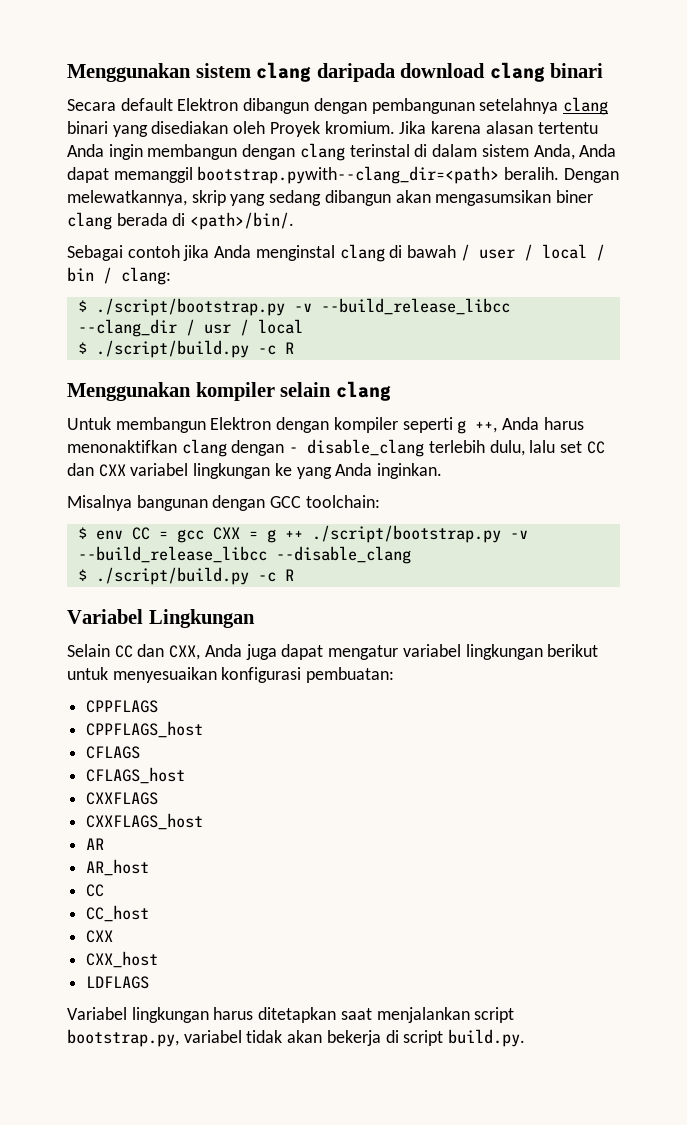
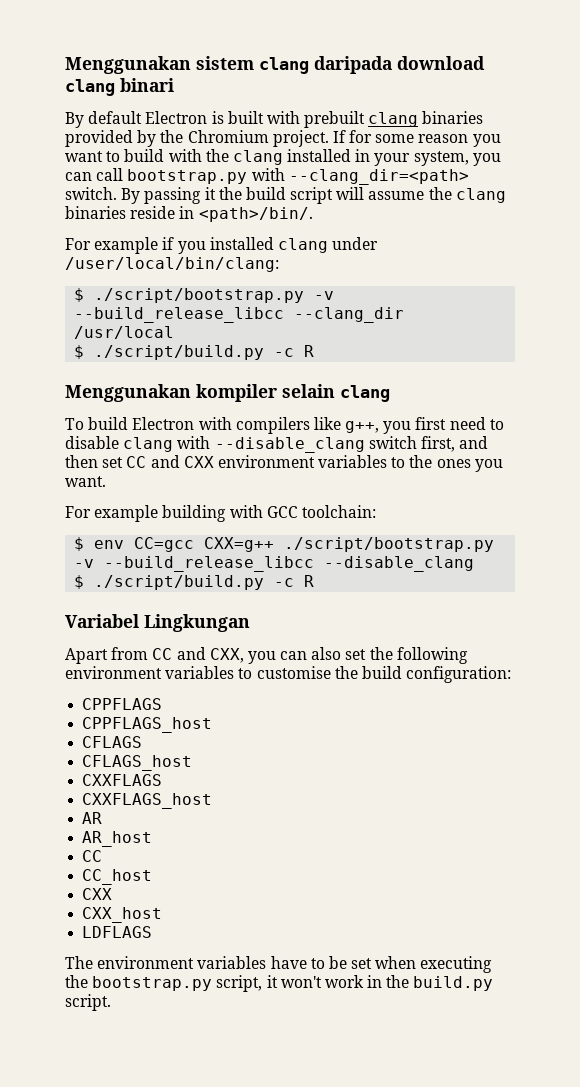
- Secara default Elektron dibangun dengan pembangunan setelahnya clang binari yang disediakan oleh Proyek kromium. Jika karena alasan tertentu Anda ingin membangun dengan clang terinstal di dalam sistem Anda, Anda dapat memanggil bootstrap.pywith--clang_dir=<path> beralih. Dengan melewatkannya, skrip yang sedang dibangun akan mengasumsikan biner clang berada di <path>/bin/.
- Sebagai contoh jika Anda menginstal clang di bawah / user / local / bin / clang:
+ By default Electron is built with prebuilt clang binaries provided by the Chromium project. If for some reason you want to build with the clang installed in your system, you can call bootstrap.py with --clang_dir=<path> switch. By passing it the build script will assume the clang binaries reside in <path>/bin/.
+ For example if you installed clang under /user/local/bin/clang:
- $ ./script/bootstrap.py -v --build_release_libcc --clang_dir / usr / local
+ $ ./script/bootstrap.py -v --build_release_libcc --clang_dir /usr/local
- Untuk membangun Elektron dengan kompiler seperti g ++, Anda harus menonaktifkan clang dengan - disable_clang terlebih dulu, lalu set CC dan CXX variabel lingkungan ke yang Anda inginkan.
- Misalnya bangunan dengan GCC toolchain:
- $ env CC = gcc CXX = g ++ ./script/bootstrap.py -v --build_release_libcc --disable_clang
+ To build Electron with compilers like g++, you first need to disable clang with --disable_clang switch first, and then set CC and CXX environment variables to the ones you want.
+ For example building with GCC toolchain:
+ $ env CC=gcc CXX=g++ ./script/bootstrap.py -v --build_release_libcc --disable_clang
- Selain CC dan CXX, Anda juga dapat mengatur variabel lingkungan berikut untuk menyesuaikan konfigurasi pembuatan:
+ Apart from CC and CXX, you can also set the following environment variables to customise the build configuration:
- Variabel lingkungan harus ditetapkan saat menjalankan script bootstrap.py, variabel tidak akan bekerja di script build.py.
+ The environment variables have to be set when executing the bootstrap.py script, it won't work in the build.py script.

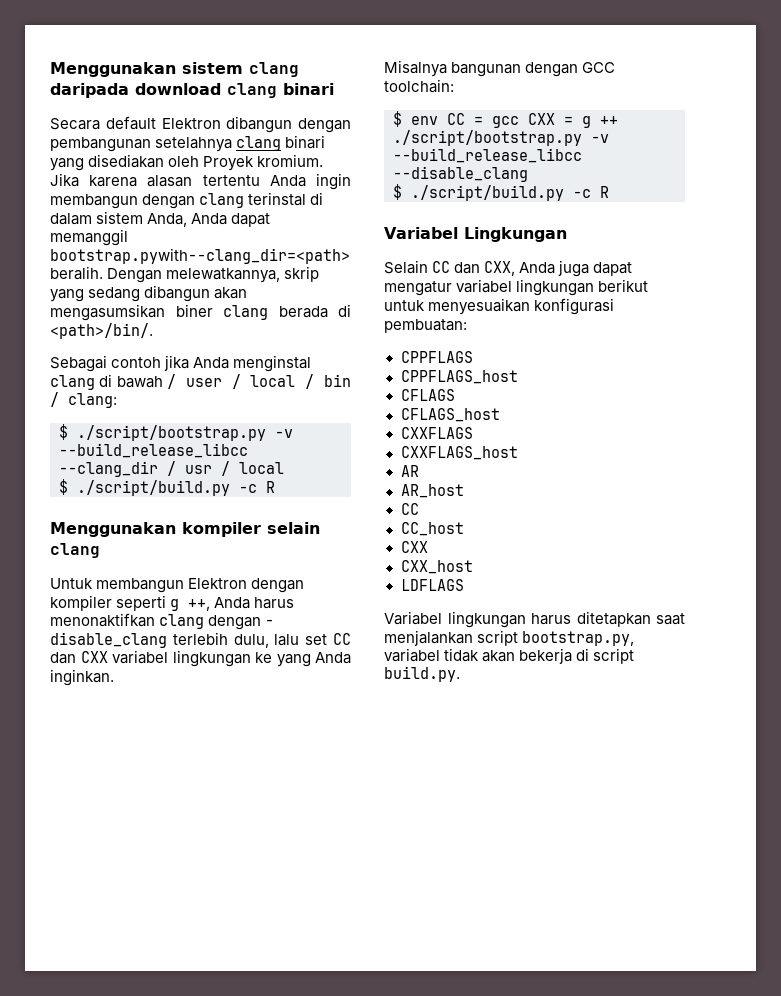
- By default Electron is built with prebuilt clang binaries provided by the Chromium project. If for some reason you want to build with the clang installed in your system, you can call bootstrap.py with --clang_dir=<path> switch. By passing it the build script will assume the clang binaries reside in <path>/bin/.
- For example if you installed clang under /user/local/bin/clang:
+ Secara default Elektron dibangun dengan pembangunan setelahnya clang binari yang disediakan oleh Proyek kromium. Jika karena alasan tertentu Anda ingin membangun dengan clang terinstal di dalam sistem Anda, Anda dapat memanggil bootstrap.pywith--clang_dir=<path> beralih. Dengan melewatkannya, skrip yang sedang dibangun akan mengasumsikan biner clang berada di <path>/bin/.
+ Sebagai contoh jika Anda menginstal clang di bawah / user / local / bin / clang:
- $ ./script/bootstrap.py -v --build_release_libcc --clang_dir /usr/local
+ $ ./script/bootstrap.py -v --build_release_libcc --clang_dir / usr / local
- To build Electron with compilers like g++, you first need to disable clang with --disable_clang switch first, and then set CC and CXX environment variables to the ones you want.
- For example building with GCC toolchain:
- $ env CC=gcc CXX=g++ ./script/bootstrap.py -v --build_release_libcc --disable_clang
+ Untuk membangun Elektron dengan kompiler seperti g ++, Anda harus menonaktifkan clang dengan - disable_clang terlebih dulu, lalu set CC dan CXX variabel lingkungan ke yang Anda inginkan.
+ Misalnya bangunan dengan GCC toolchain:
+ $ env CC = gcc CXX = g ++ ./script/bootstrap.py -v --build_release_libcc --disable_clang
- Apart from CC and CXX, you can also set the following environment variables to customise the build configuration:
+ Selain CC dan CXX, Anda juga dapat mengatur variabel lingkungan berikut untuk menyesuaikan konfigurasi pembuatan:
- The environment variables have to be set when executing the bootstrap.py script, it won't work in the build.py script.
+ Variabel lingkungan harus ditetapkan saat menjalankan script bootstrap.py, variabel tidak akan bekerja di script build.py.

